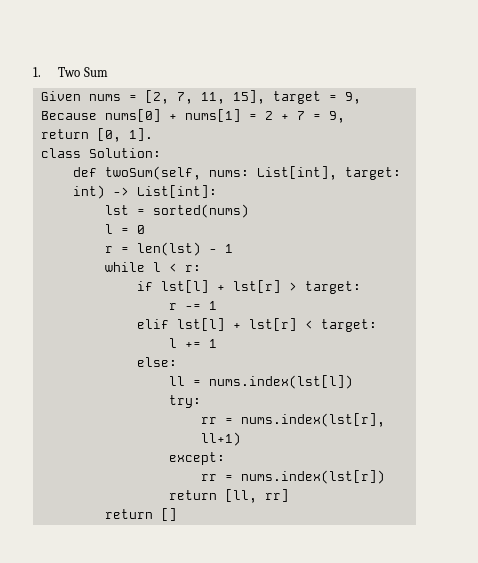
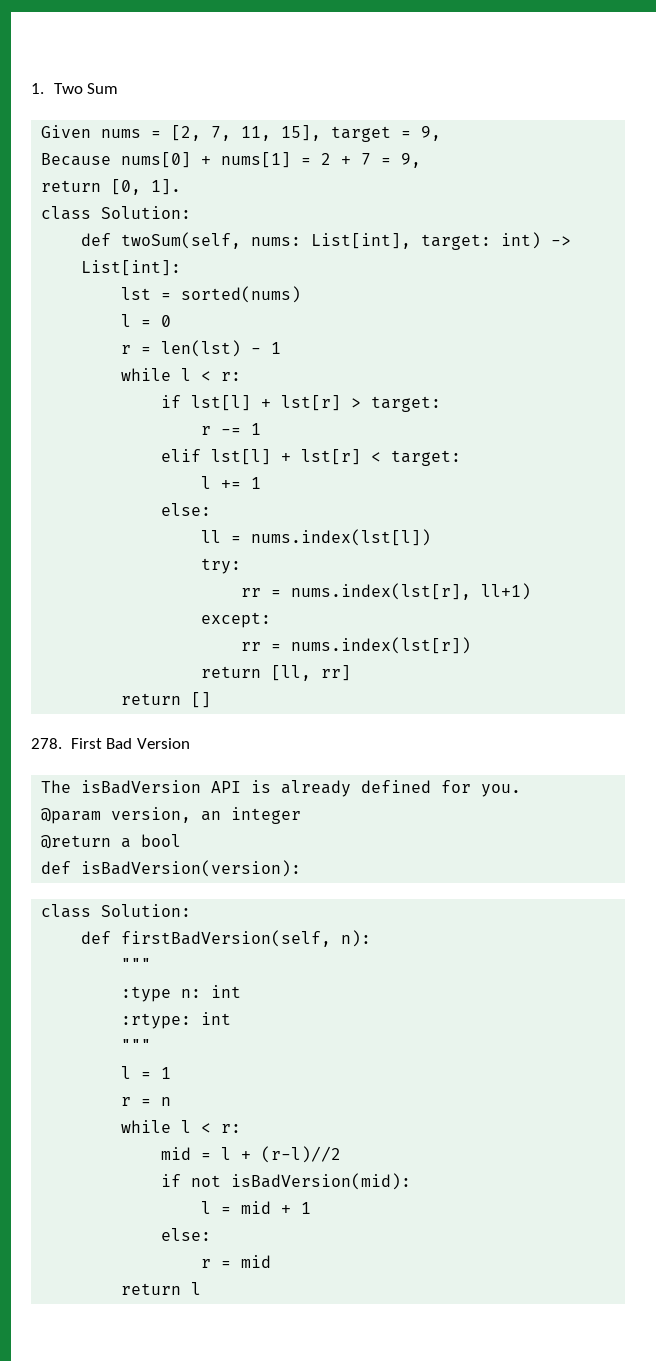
+ 278. First Bad Version
+ The isBadVersion API is already defined for you.
+ @param version, an integer
+ @return a bool
+ def isBadVersion(version):
+ class Solution:
+ def firstBadVersion(self, n):
+ """
+ :type n: int
+ :rtype: int
+ """
+ l = 1
+ r = n
+ while l < r:
+ mid = l + (r-l)//2
+ if not isBadVersion(mid):
+ l = mid + 1
+ else:
+ r = mid
+ return l

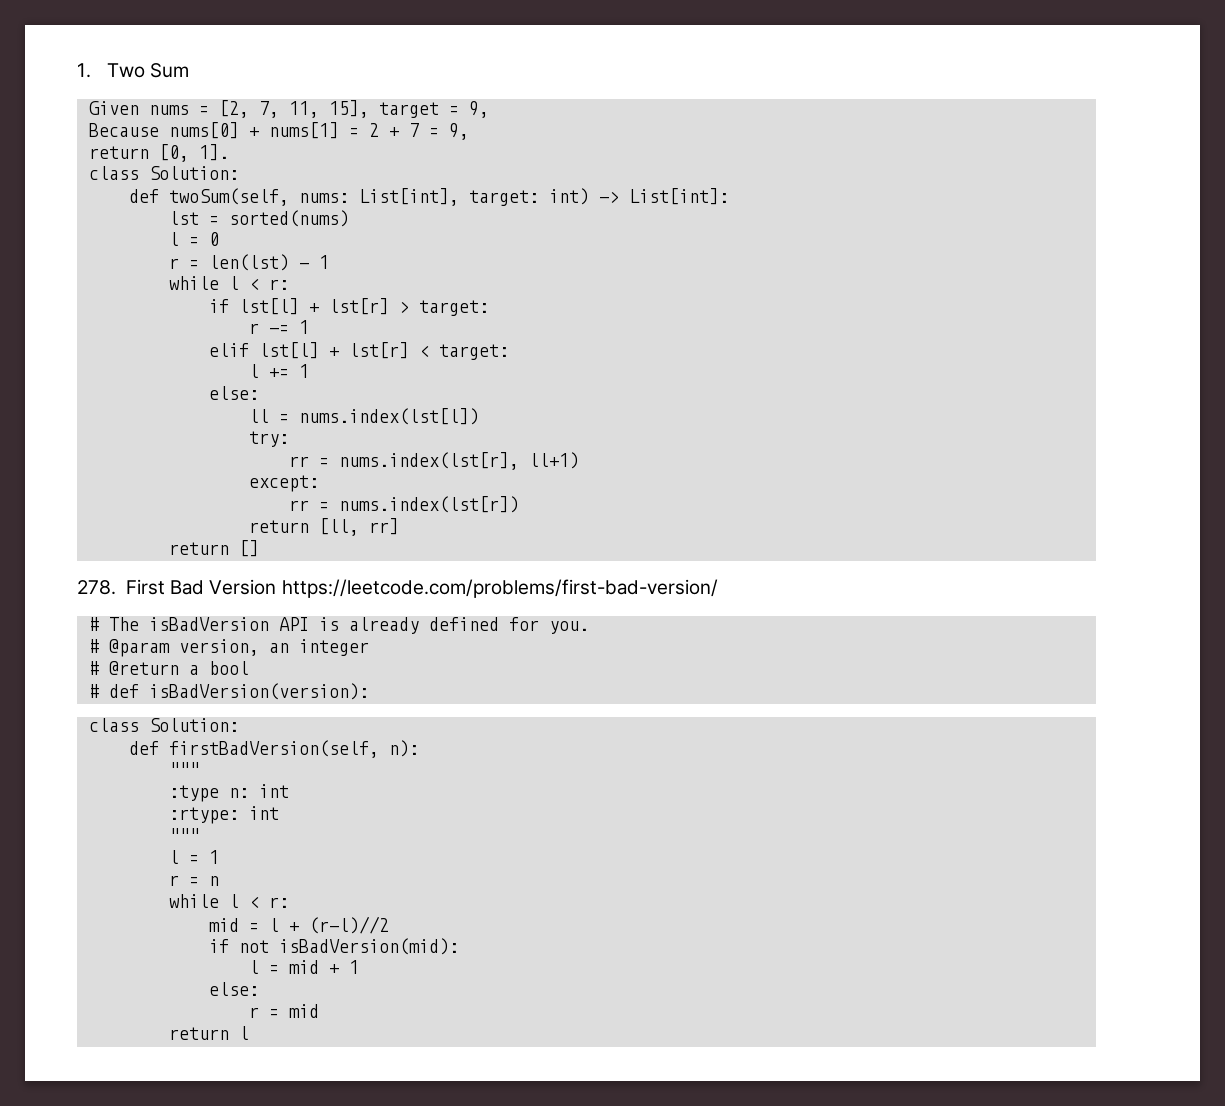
- 278. First Bad Version
- The isBadVersion API is already defined for you.
+ 278. First Bad Version https://leetcode.com/problems/first-bad-version/
+ # The isBadVersion API is already defined for you.
- @param version, an integer
+ # @param version, an integer
- @return a bool
+ # @return a bool
- def isBadVersion(version):
+ # def isBadVersion(version):

